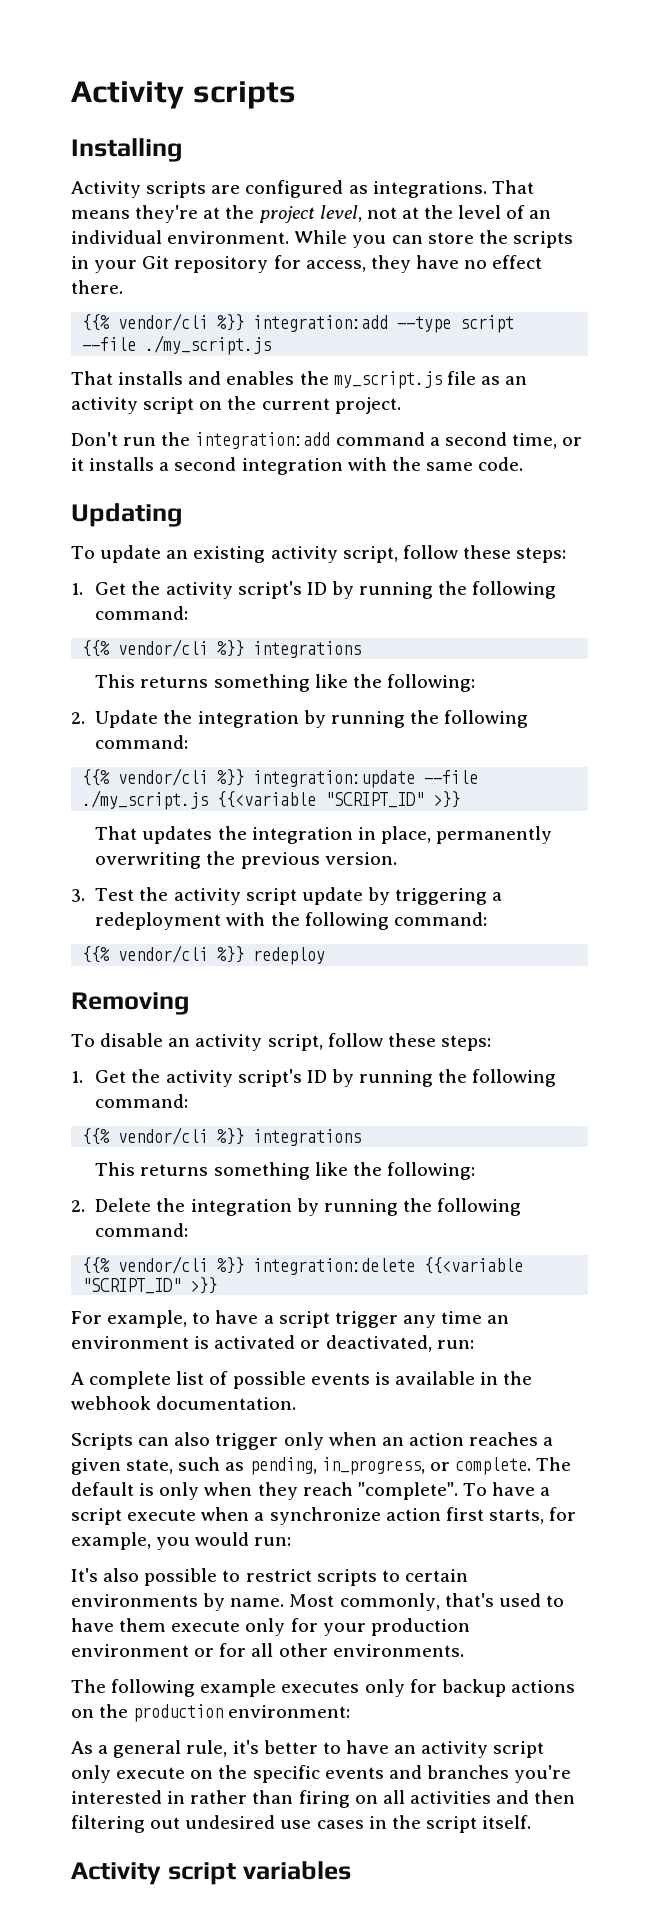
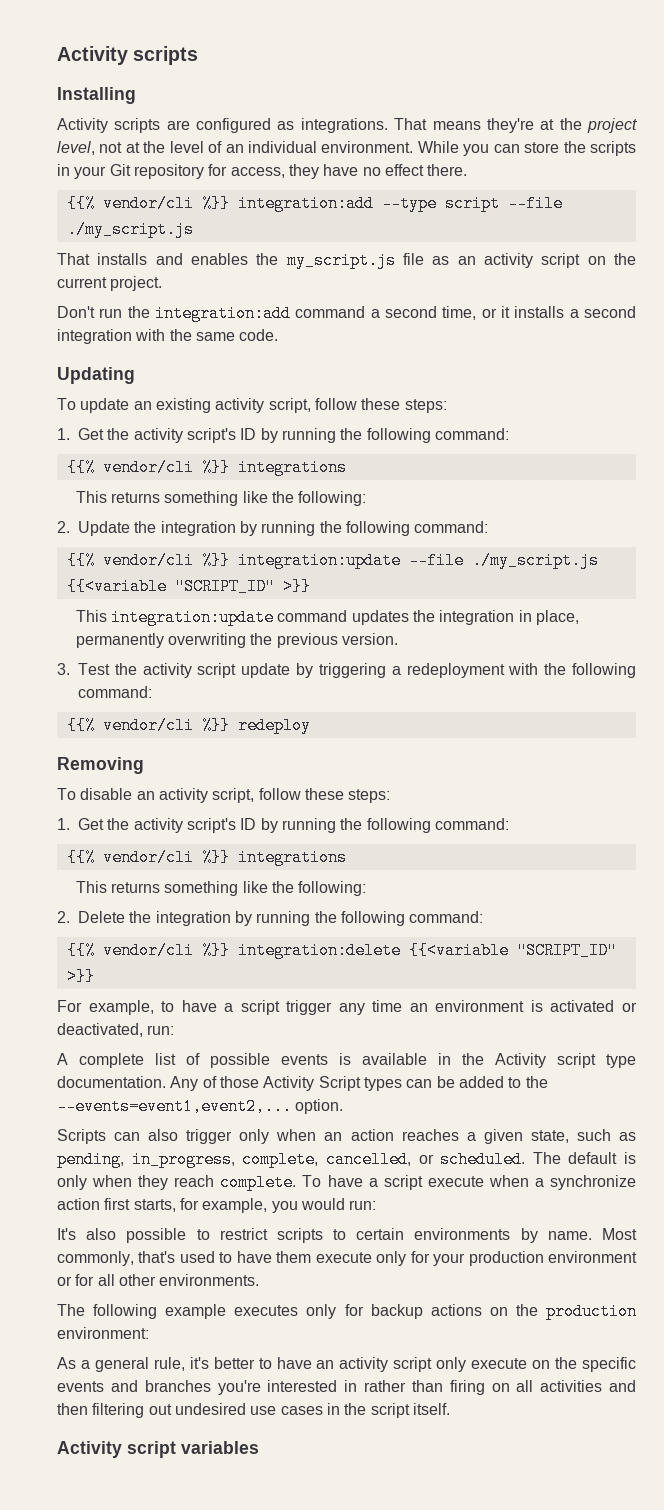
- That updates the integration in place, permanently overwriting the previous version.
+ This integration:update command updates the integration in place, permanently overwriting the previous version.
- A complete list of possible events is available in the webhook documentation.
+ A complete list of possible events is available in the Activity script type documentation. Any of those Activity Script types can be added to the --events=event1,event2,... option.
- Scripts can also trigger only when an action reaches a given state, such as pending, in_progress, or complete.
+ Scripts can also trigger only when an action reaches a given state, such as pending, in_progress, complete, cancelled, or scheduled.
- The default is only when they reach "complete".
+ The default is only when they reach complete.

